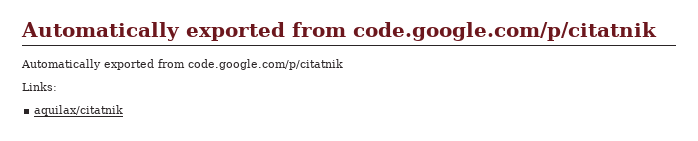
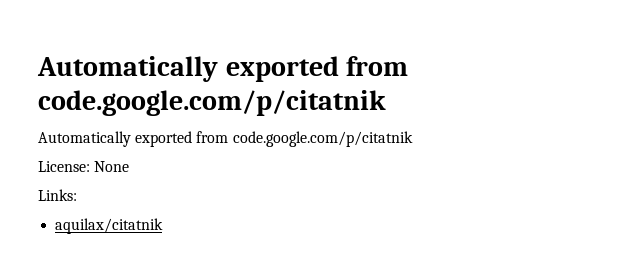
+ License: None

